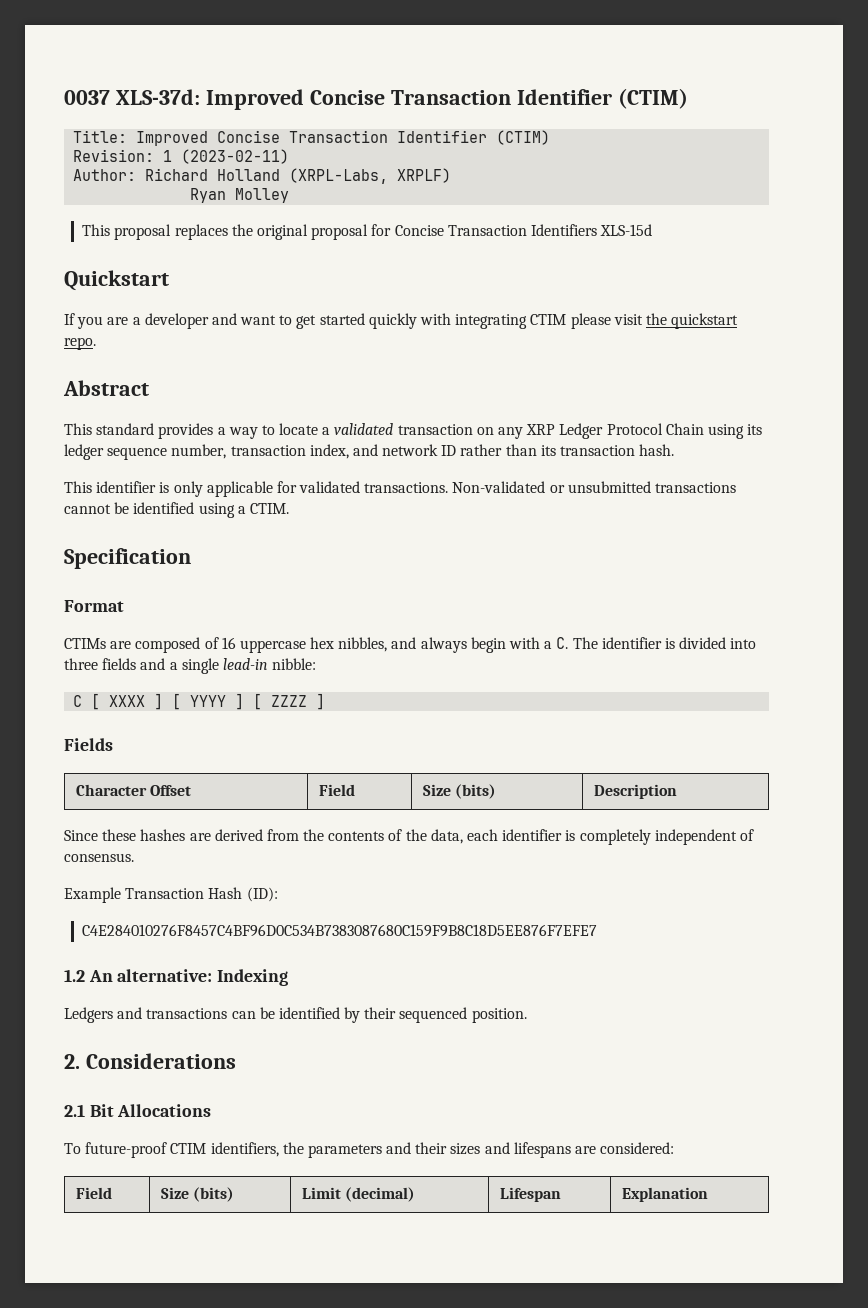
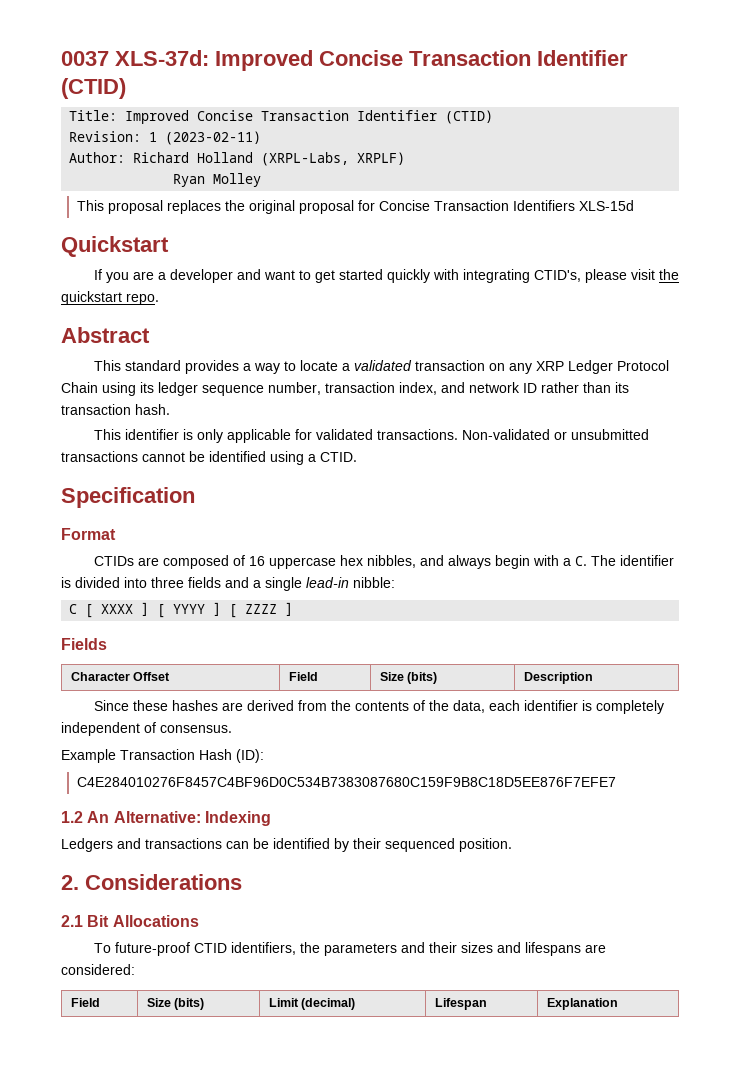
- 0037 XLS-37d: Improved Concise Transaction Identifier (CTIM)
+ 0037 XLS-37d: Improved Concise Transaction Identifier (CTID)
- Title: Improved Concise Transaction Identifier (CTIM)
+ Title: Improved Concise Transaction Identifier (CTID)
- If you are a developer and want to get started quickly with integrating CTIM please visit the quickstart repo.
+ If you are a developer and want to get started quickly with integrating CTID's, please visit the quickstart repo.
- Non-validated or unsubmitted transactions cannot be identified using a CTIM.
+ Non-validated or unsubmitted transactions cannot be identified using a CTID.
- CTIMs are composed of 16 uppercase hex nibbles, and always begin with a C. The identifier is divided into three fields and a single lead-in nibble:
+ CTIDs are composed of 16 uppercase hex nibbles, and always begin with a C. The identifier is divided into three fields and a single lead-in nibble:
- 1.2 An alternative: Indexing
+ 1.2 An Alternative: Indexing
- To future-proof CTIM identifiers, the parameters and their sizes and lifespans are considered:
+ To future-proof CTID identifiers, the parameters and their sizes and lifespans are considered:

